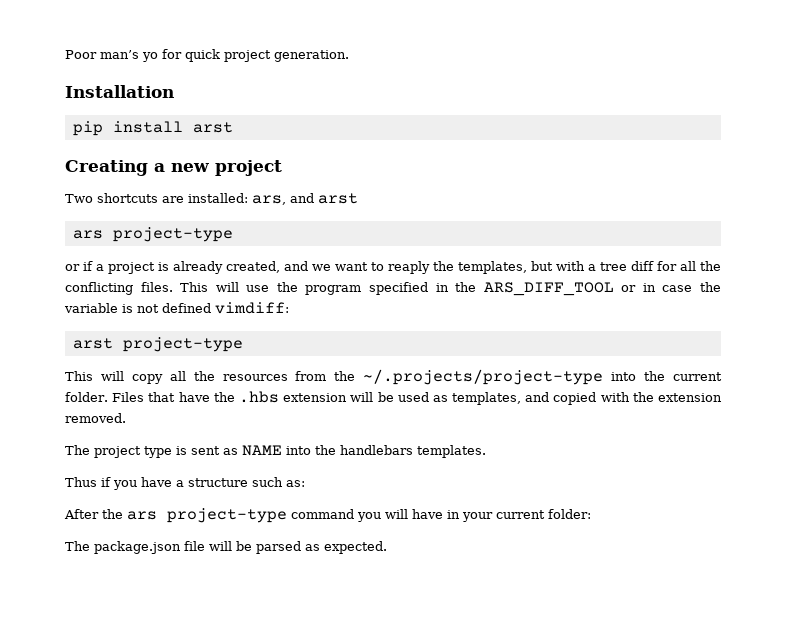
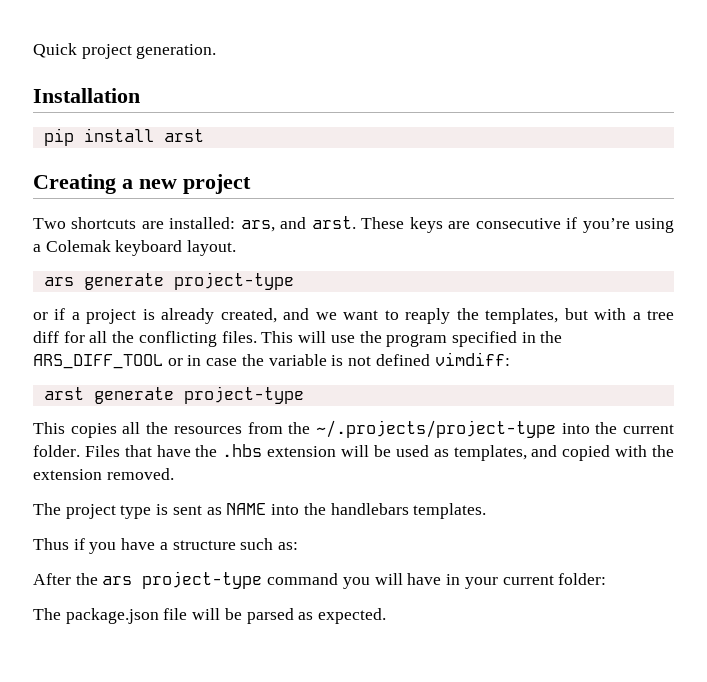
- Poor man’s yo for quick project generation.
+ Quick project generation.
- Two shortcuts are installed: ars, and arst
- ars project-type
+ Two shortcuts are installed: ars, and arst. These keys are consecutive if you’re using a Colemak keyboard layout.
+ ars generate project-type
- arst project-type
+ arst generate project-type
- This will copy all the resources from the ~/.projects/project-type into the current folder.
+ This copies all the resources from the ~/.projects/project-type into the current folder.

